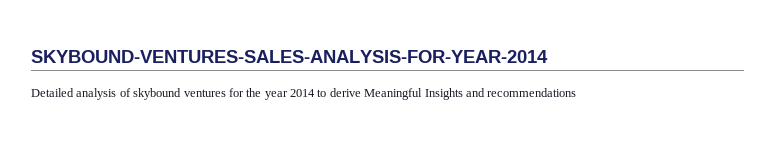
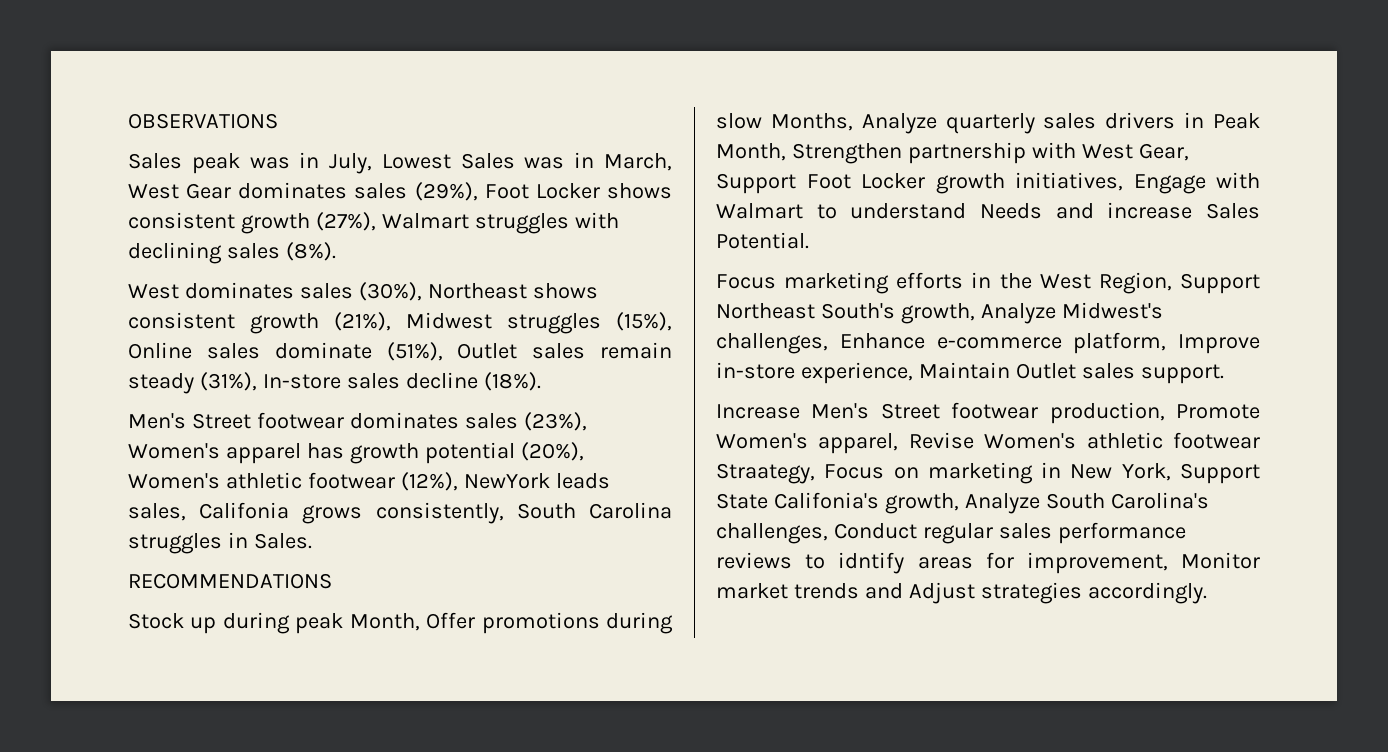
- SKYBOUND-VENTURES-SALES-ANALYSIS-FOR-YEAR-2014
- Detailed analysis of skybound ventures for the year 2014 to derive Meaningful Insights and recommendations
+ OBSERVATIONS
+ Sales peak was in July, Lowest Sales was in March, West Gear dominates sales (29%), Foot Locker shows consistent growth (27%), Walmart struggles with declining sales (8%).
+ West dominates sales (30%), Northeast shows consistent growth (21%), Midwest struggles (15%), Online sales dominate (51%), Outlet sales remain steady (31%), In-store sales decline (18%).
+ Men's Street footwear dominates sales (23%), Women's apparel has growth potential (20%), Women's athletic footwear (12%), NewYork leads sales, Califonia grows consistently, South Carolina struggles in Sales.
+ RECOMMENDATIONS
+ Stock up during peak Month, Offer promotions during slow Months, Analyze quarterly sales drivers in Peak Month, Strengthen partnership with West Gear, Support Foot Locker growth initiatives, Engage with Walmart to understand Needs and increase Sales Potential.
+ Focus marketing efforts in the West Region, Support Northeast South's growth, Analyze Midwest's challenges, Enhance e-commerce platform, Improve in-store experience, Maintain Outlet sales support.
+ Increase Men's Street footwear production, Promote Women's apparel, Revise Women's athletic footwear Straategy, Focus on marketing in New York, Support State Califonia's growth, Analyze South Carolina's challenges, Conduct regular sales performance reviews to idntify areas for improvement, Monitor market trends and Adjust strategies accordingly.

